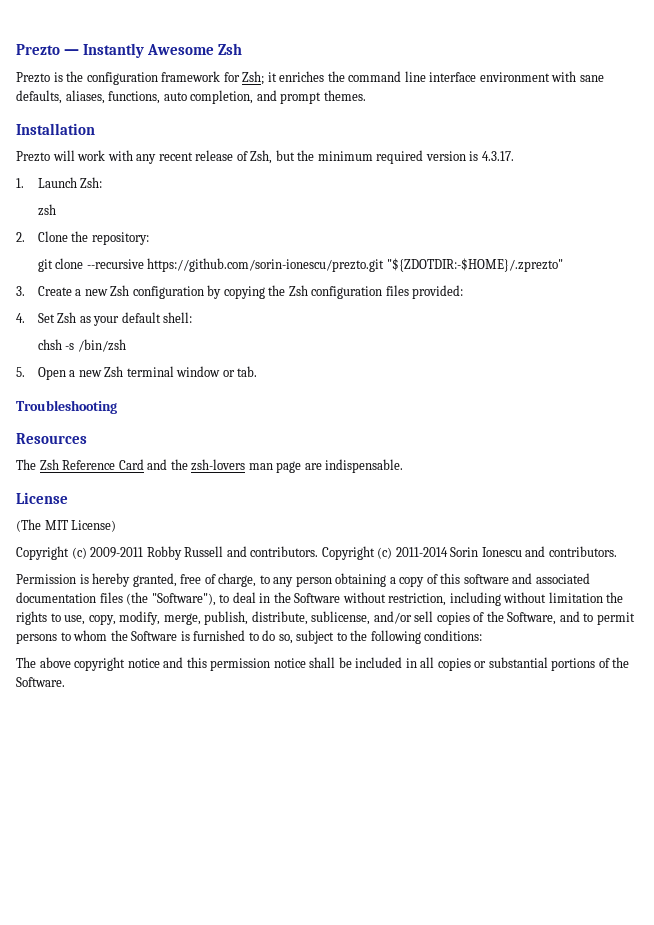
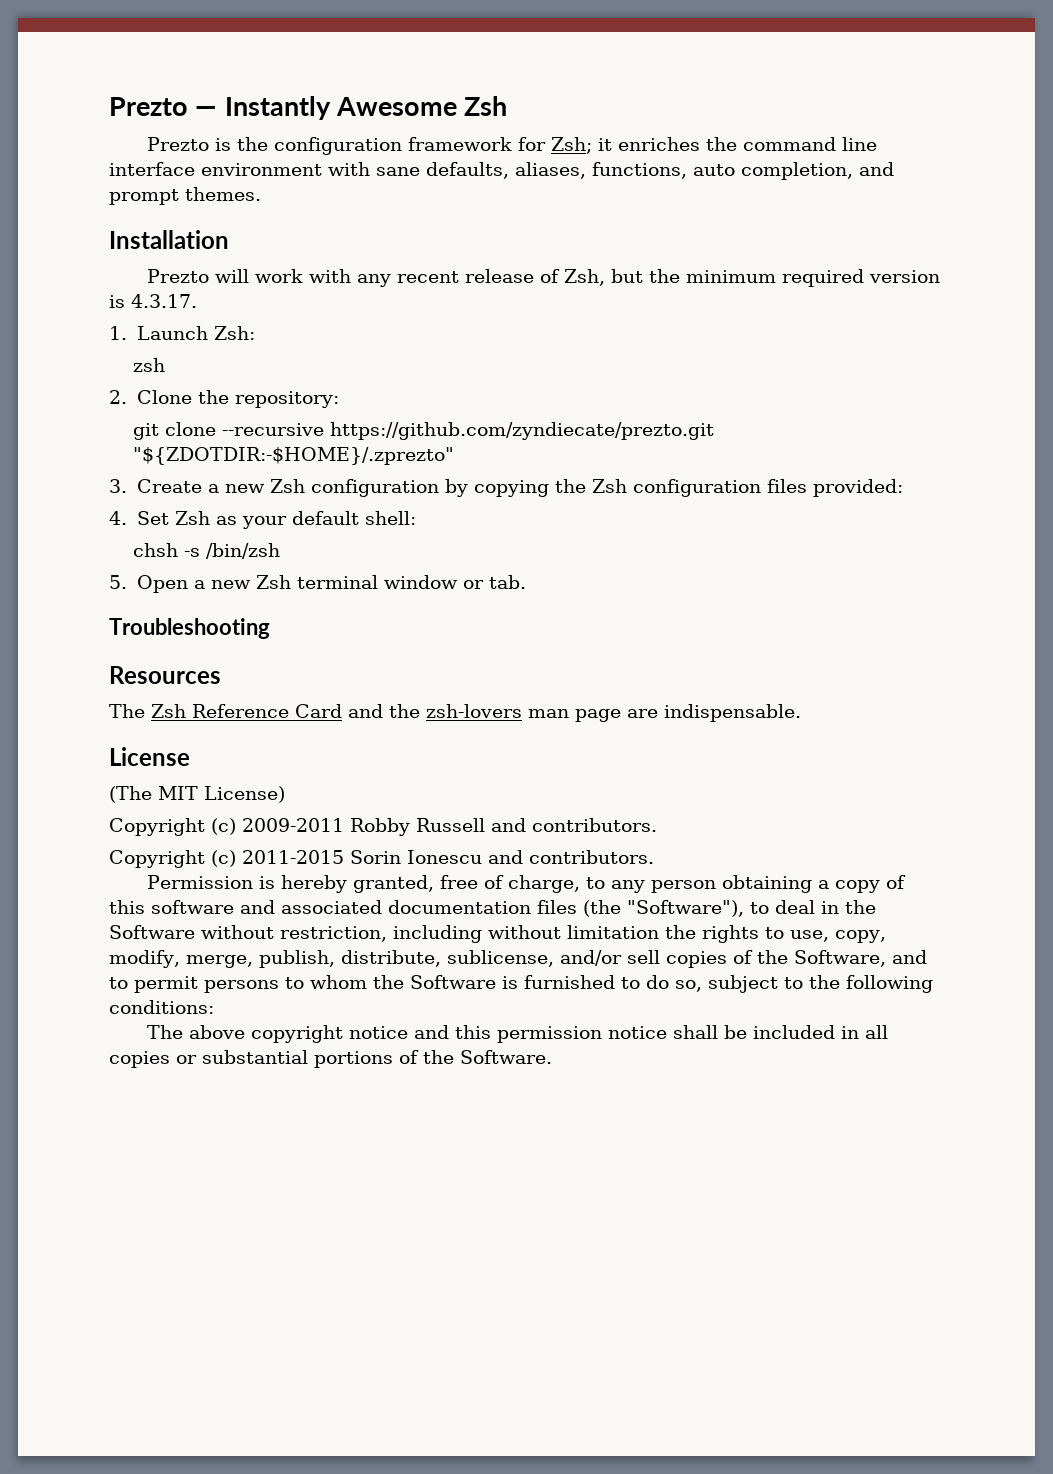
- git clone --recursive https://github.com/sorin-ionescu/prezto.git "${ZDOTDIR:-$HOME}/.zprezto"
+ git clone --recursive https://github.com/zyndiecate/prezto.git "${ZDOTDIR:-$HOME}/.zprezto"
- Copyright (c) 2009-2011 Robby Russell and contributors. Copyright (c) 2011-2014 Sorin Ionescu and contributors.
+ Copyright (c) 2009-2011 Robby Russell and contributors.
+ Copyright (c) 2011-2015 Sorin Ionescu and contributors.

